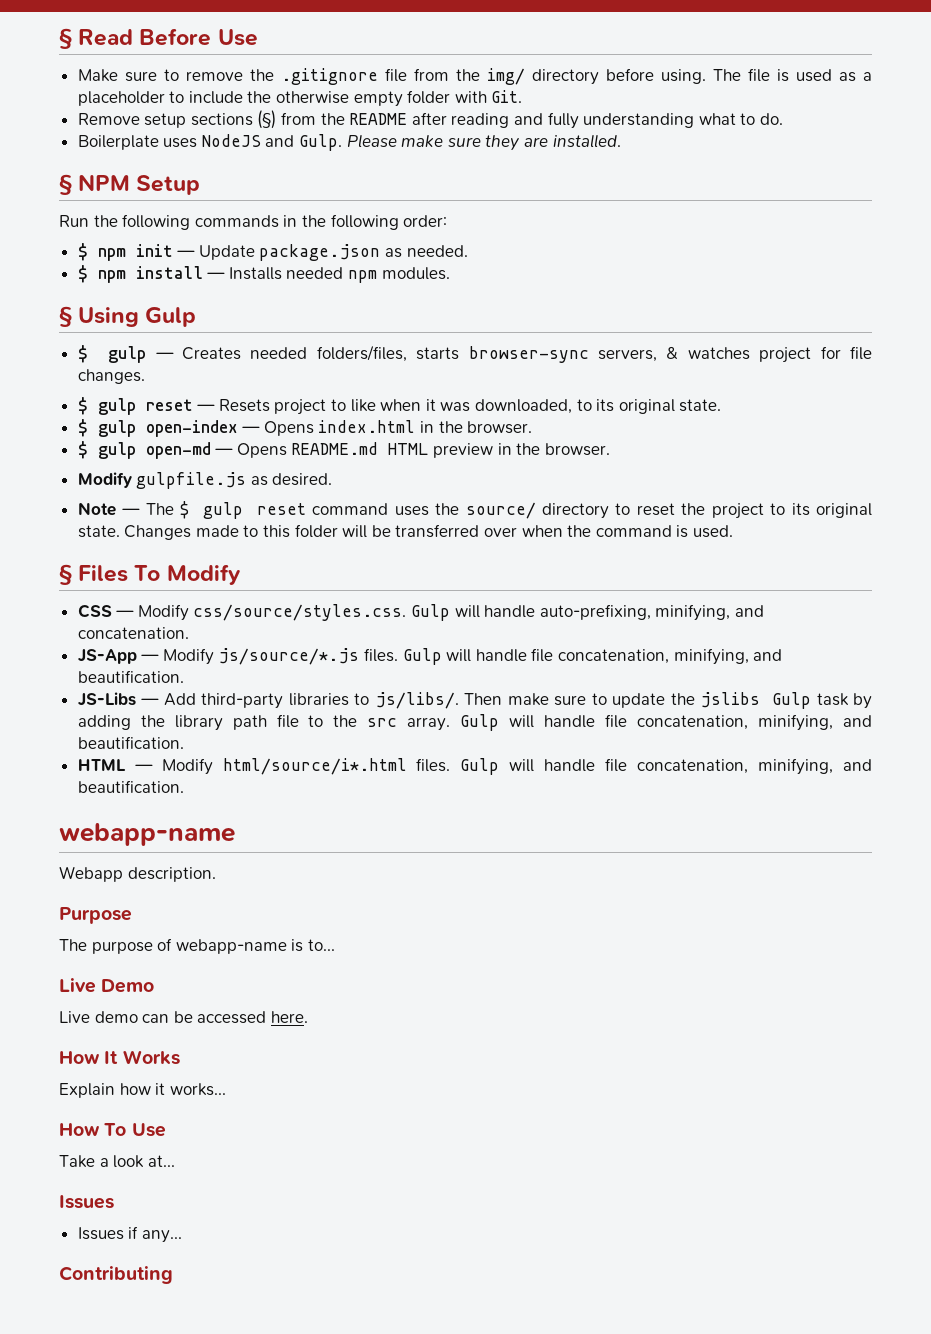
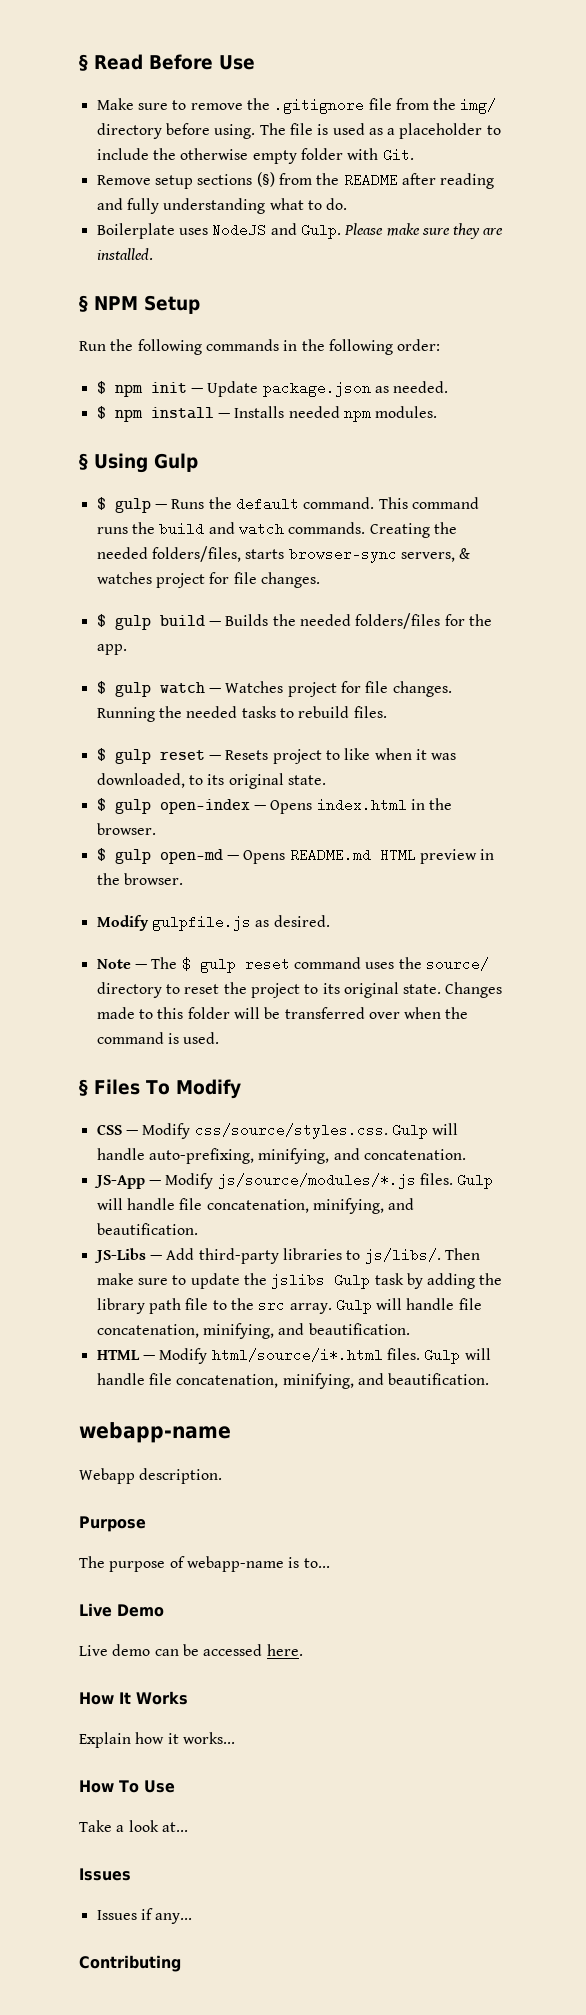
- $ gulp — Creates needed folders/files, starts browser-sync servers, & watches project for file changes.
+ $ gulp — Runs the default command. This command runs the build and watch commands. Creating the needed folders/files, starts browser-sync servers, & watches project for file changes.
+ $ gulp build — Builds the needed folders/files for the app.
+ $ gulp watch — Watches project for file changes. Running the needed tasks to rebuild files.
- JS-App — Modify js/source/*.js files.
+ JS-App — Modify js/source/modules/*.js files.

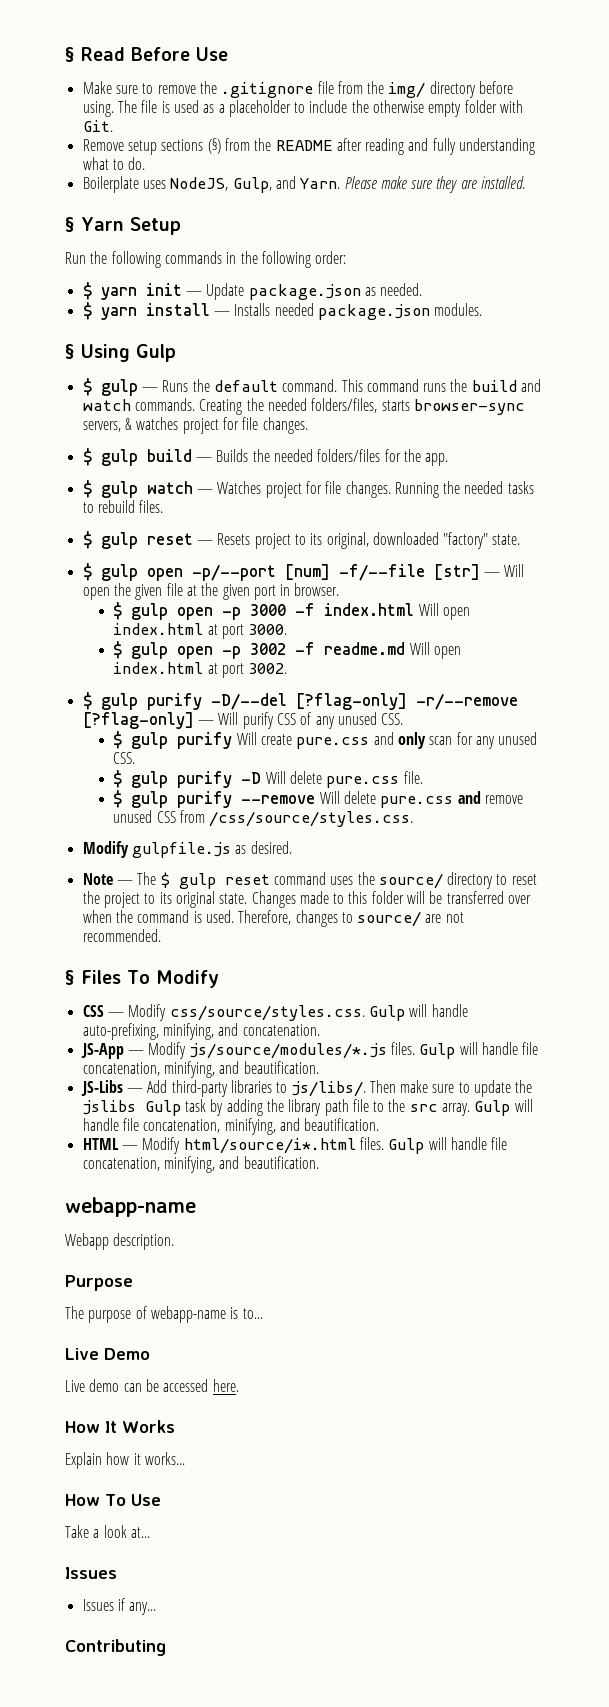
- Boilerplate uses NodeJS and Gulp.
+ Boilerplate uses NodeJS, Gulp, and Yarn.
- § NPM Setup
+ § Yarn Setup
- $ npm init — Update package.json as needed.
+ $ yarn init — Update package.json as needed.
- $ npm install — Installs needed npm modules.
+ $ yarn install — Installs needed package.json modules.
- $ gulp reset — Resets project to like when it was downloaded, to its original state.
- $ gulp open-index — Opens index.html in the browser.
- $ gulp open-md — Opens README.md HTML preview in the browser.
+ $ gulp reset — Resets project to its original, downloaded "factory" state.
+ $ gulp open -p/--port [num] -f/--file [str] — Will open the given file at the given port in browser.
+ $ gulp open -p 3000 -f index.html Will open index.html at port 3000.
+ $ gulp open -p 3002 -f readme.md Will open index.html at port 3002.
+ $ gulp purify -D/--del [?flag-only] -r/--remove [?flag-only] — Will purify CSS of any unused CSS.
+ $ gulp purify Will create pure.css and only scan for any unused CSS.
+ $ gulp purify -D Will delete pure.css file.
+ $ gulp purify --remove Will delete pure.css and remove unused CSS from /css/source/styles.css.
+ Therefore, changes to source/ are not recommended.

